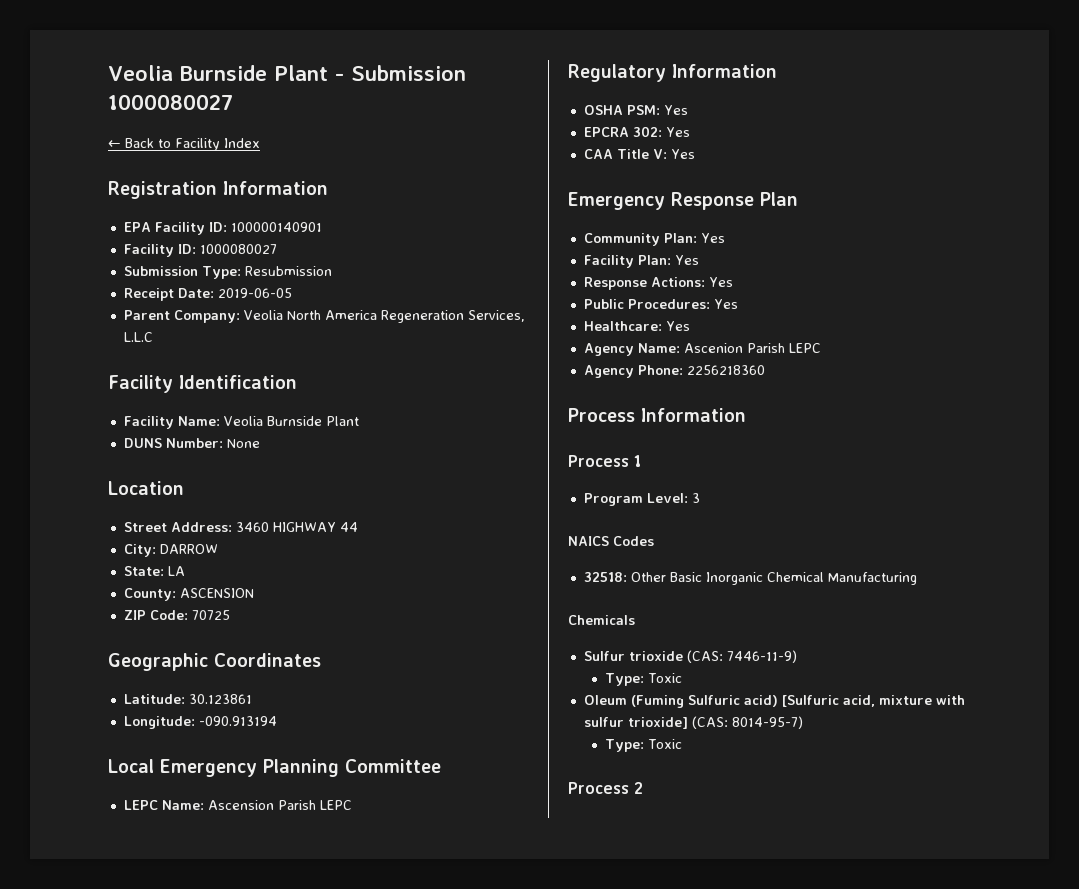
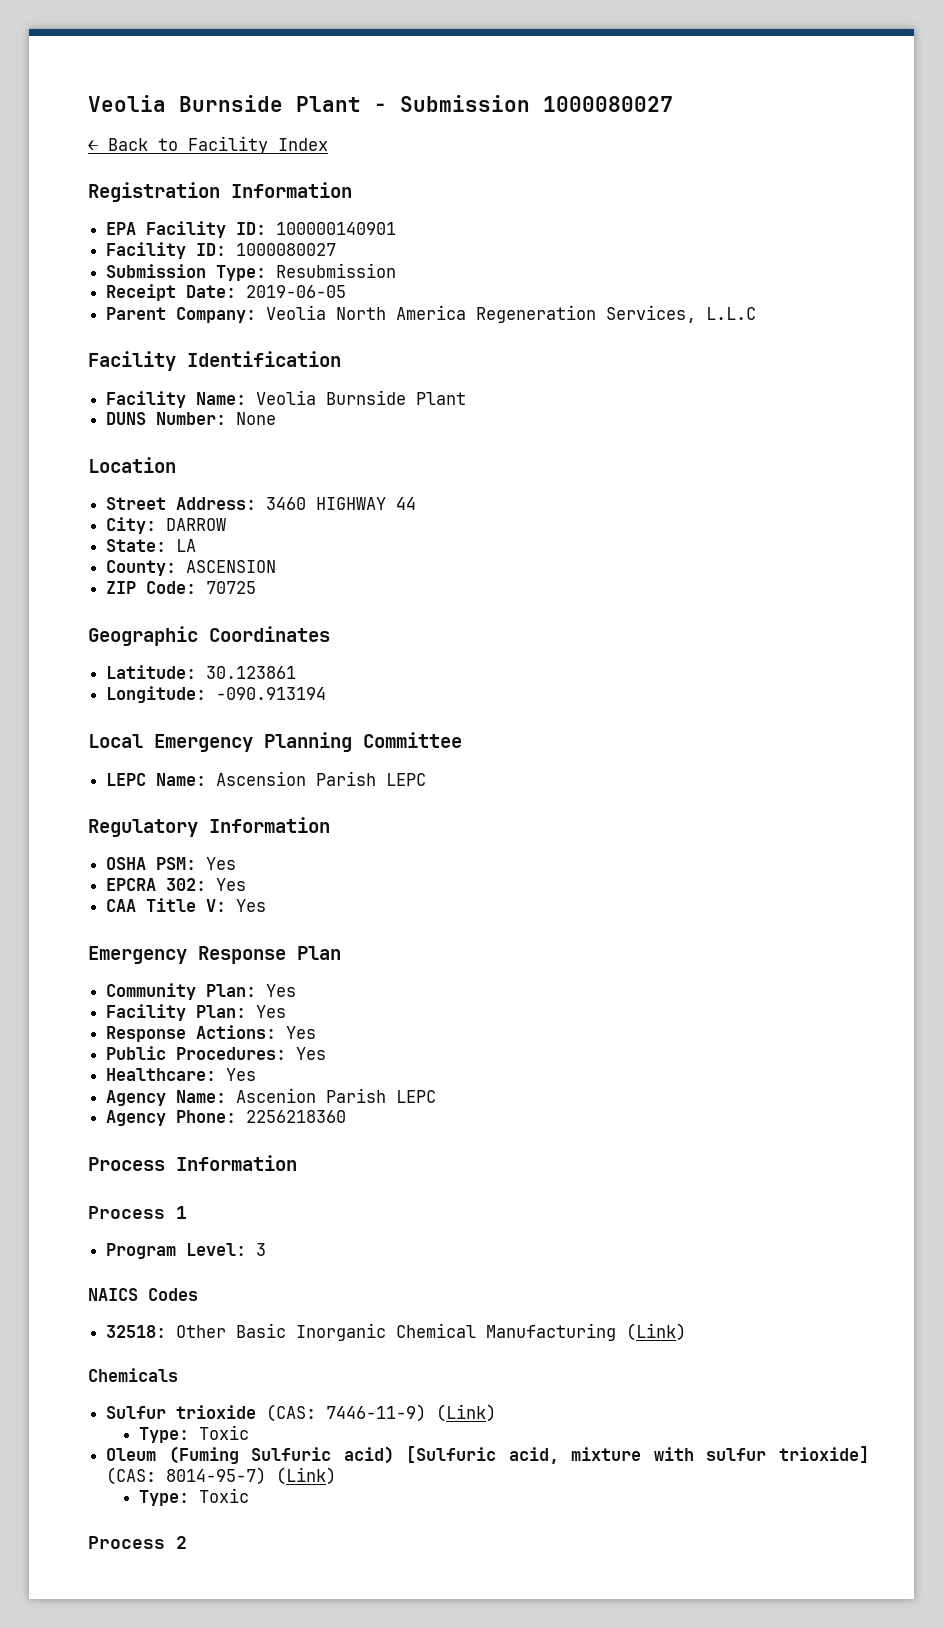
- 32518: Other Basic Inorganic Chemical Manufacturing
+ 32518: Other Basic Inorganic Chemical Manufacturing (Link)
- Sulfur trioxide (CAS: 7446-11-9)
+ Sulfur trioxide (CAS: 7446-11-9) (Link)
- Oleum (Fuming Sulfuric acid) [Sulfuric acid, mixture with sulfur trioxide] (CAS: 8014-95-7)
+ Oleum (Fuming Sulfuric acid) [Sulfuric acid, mixture with sulfur trioxide] (CAS: 8014-95-7) (Link)

